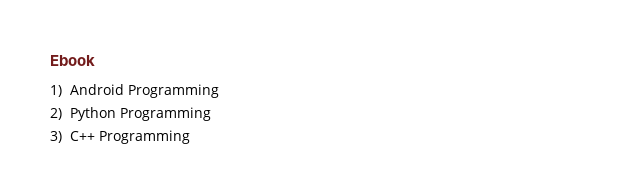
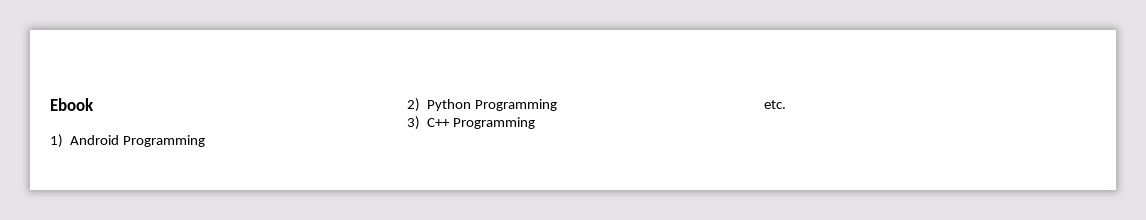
+ etc.

